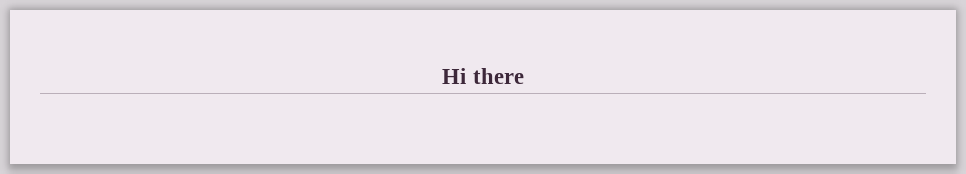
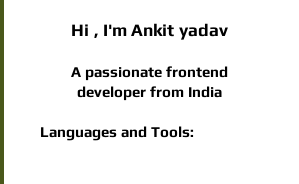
- Hi there
+ Hi , I'm Ankit yadav
+ A passionate frontend developer from India
+ Languages and Tools:

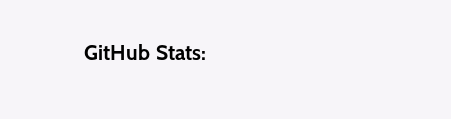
- Hi , I'm Ankit yadav
- A passionate frontend developer from India
- Languages and Tools:
+ GitHub Stats:

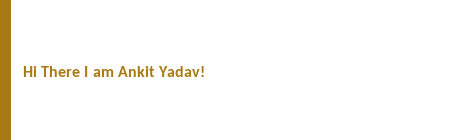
- GitHub Stats:
+ Hi There I am Ankit Yadav!

